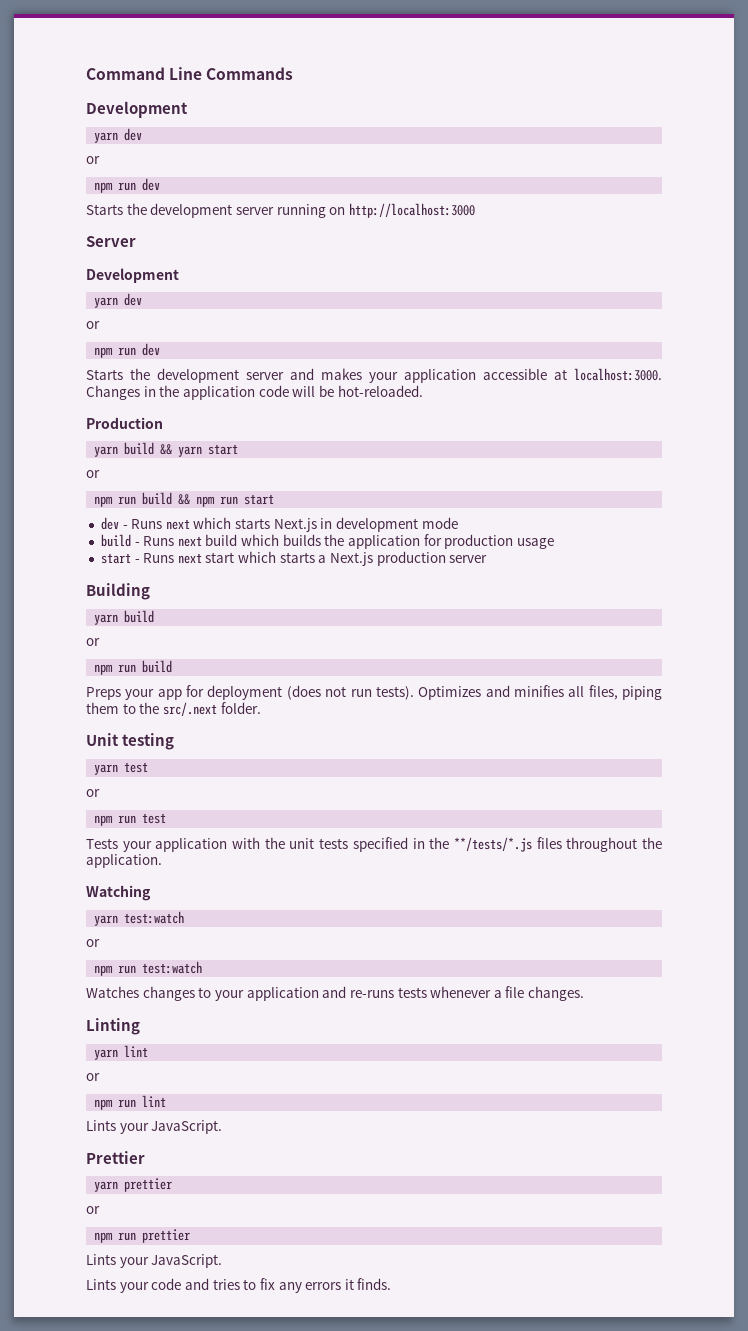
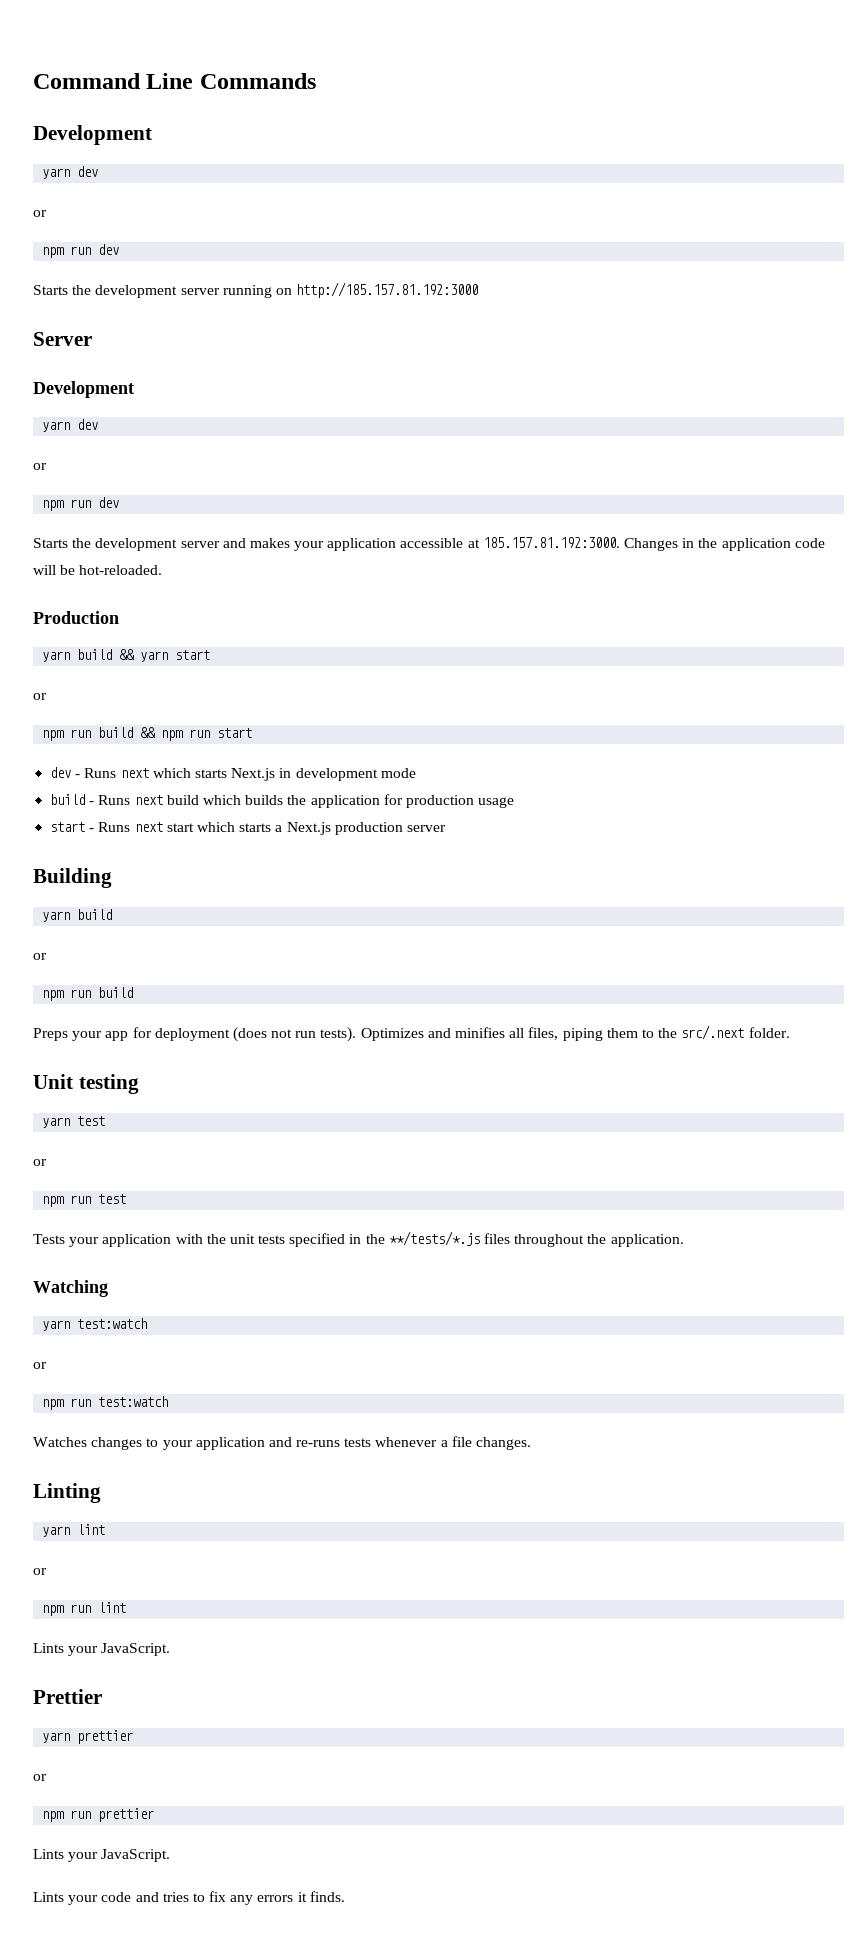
- Starts the development server running on http://localhost:3000
+ Starts the development server running on http://185.157.81.192:3000
- Starts the development server and makes your application accessible at localhost:3000. Changes in the application code will be hot-reloaded.
+ Starts the development server and makes your application accessible at 185.157.81.192:3000. Changes in the application code will be hot-reloaded.

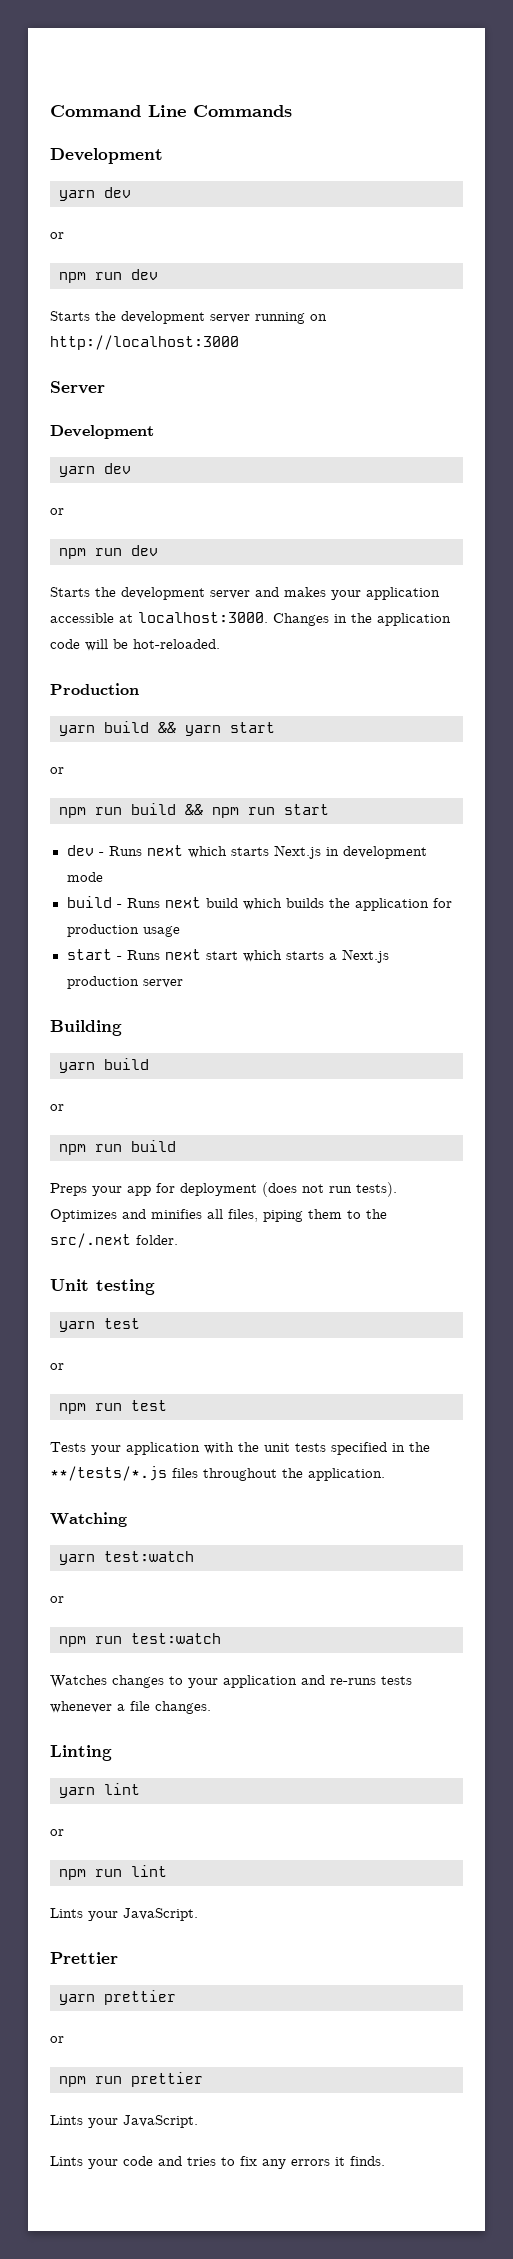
- Starts the development server running on http://185.157.81.192:3000
+ Starts the development server running on http://localhost:3000
- Starts the development server and makes your application accessible at 185.157.81.192:3000. Changes in the application code will be hot-reloaded.
+ Starts the development server and makes your application accessible at localhost:3000. Changes in the application code will be hot-reloaded.

